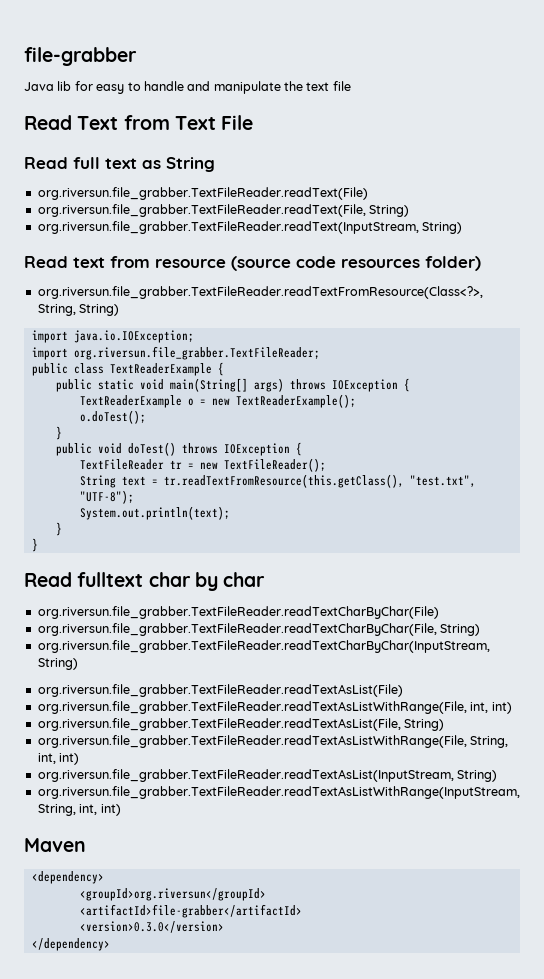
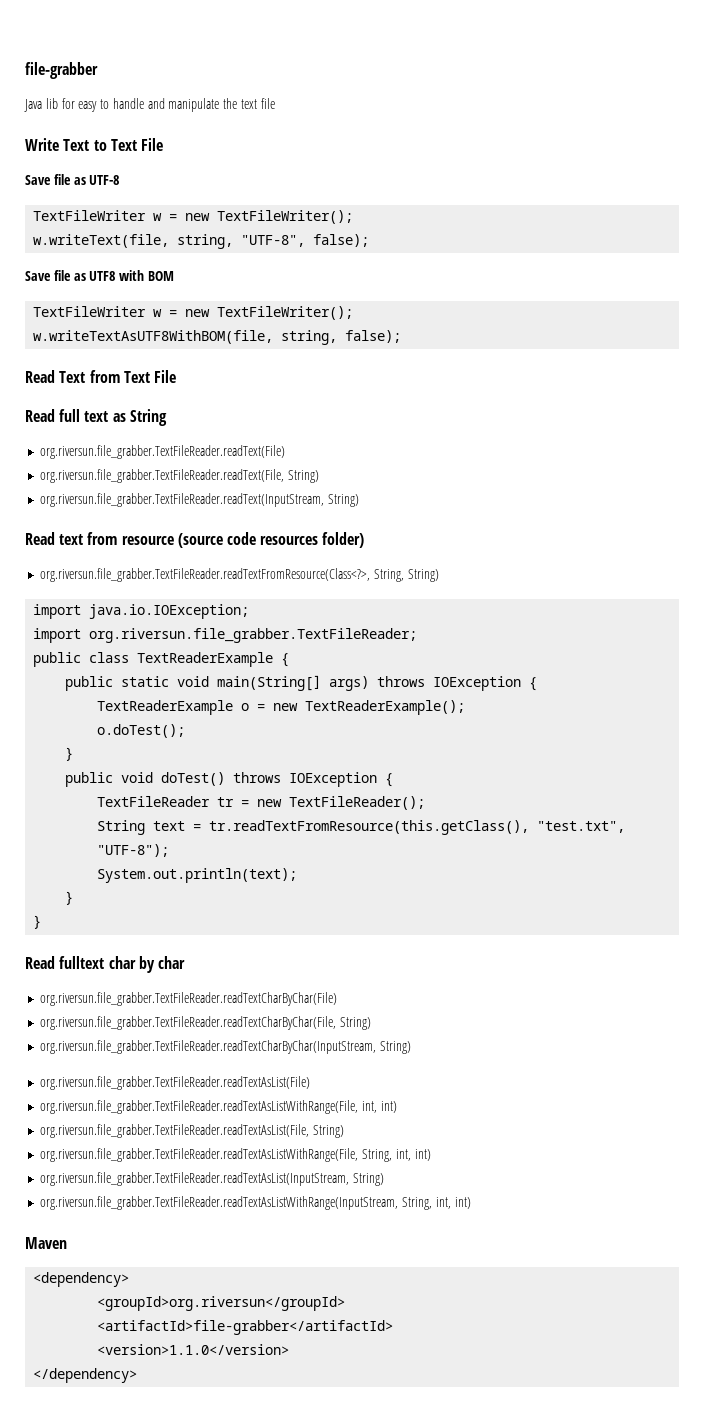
+ Write Text to Text File
+ Save file as UTF-8
+ TextFileWriter w = new TextFileWriter();
+ w.writeText(file, string, "UTF-8", false);
+ Save file as UTF8 with BOM
+ TextFileWriter w = new TextFileWriter();
+ w.writeTextAsUTF8WithBOM(file, string, false);
- <version>0.3.0</version>
+ <version>1.1.0</version>

